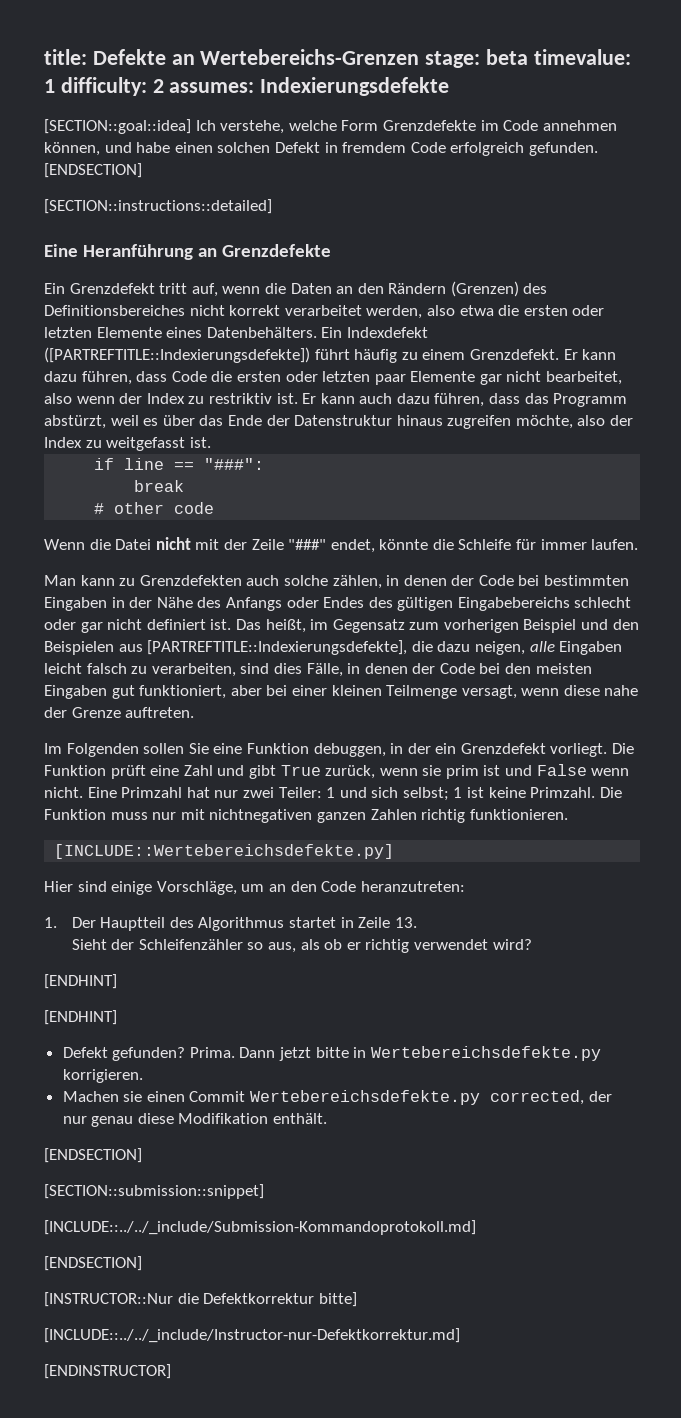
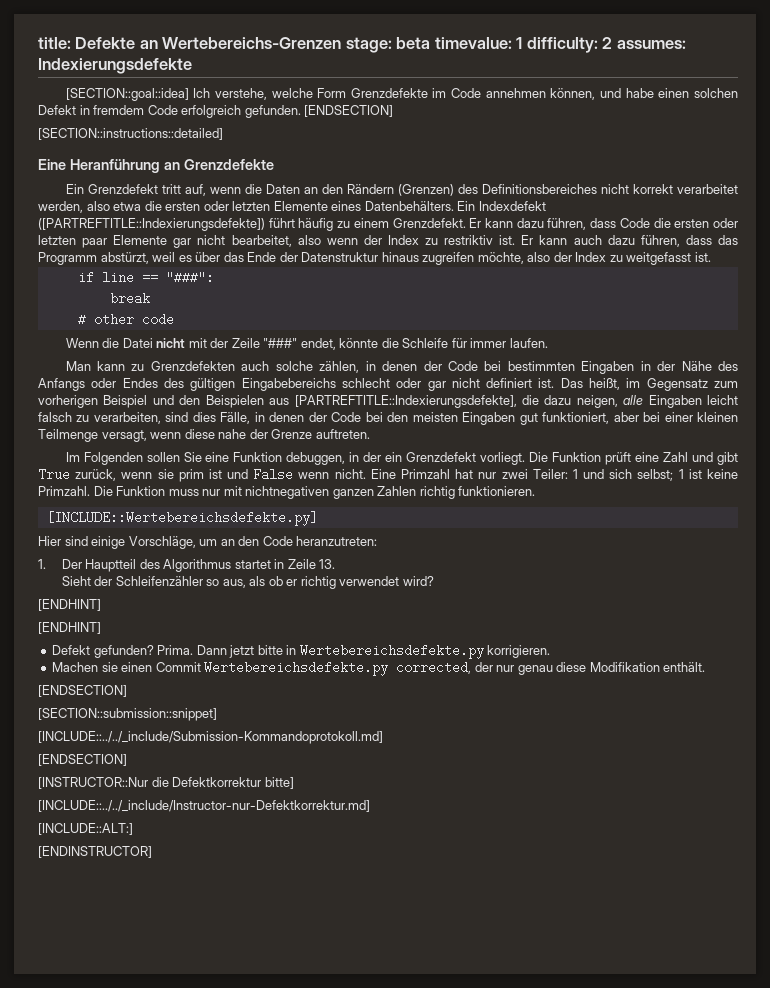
+ [INCLUDE::ALT:]

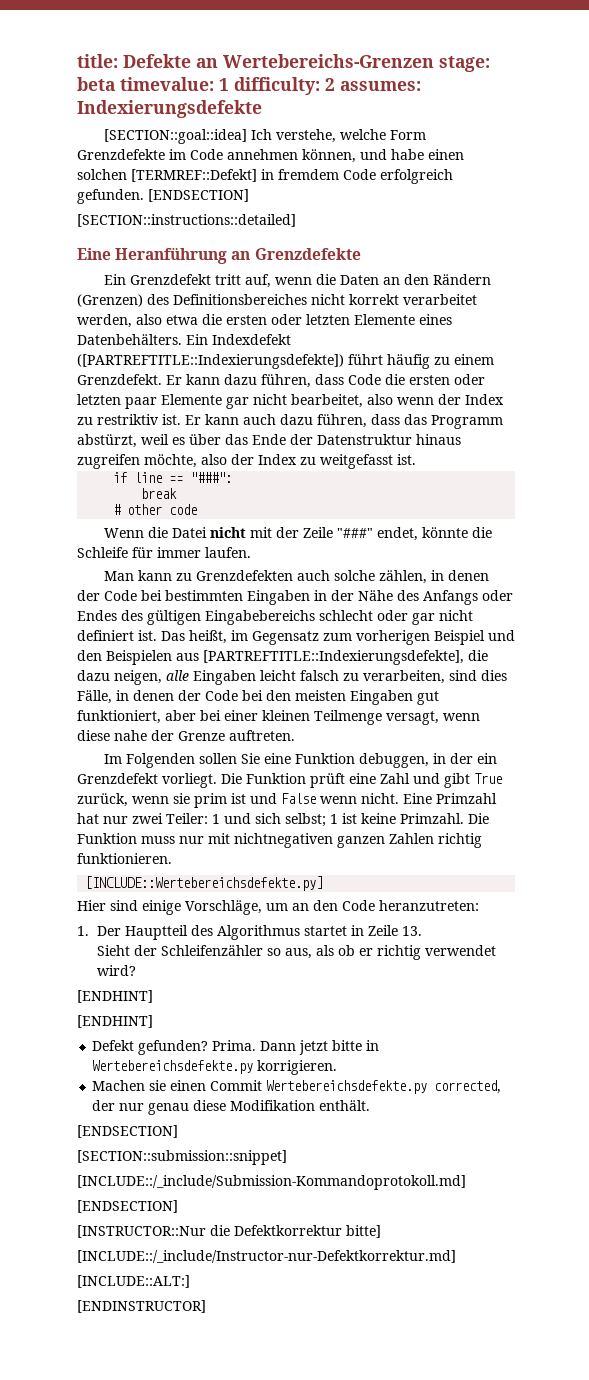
- [SECTION::goal::idea] Ich verstehe, welche Form Grenzdefekte im Code annehmen können, und habe einen solchen Defekt in fremdem Code erfolgreich gefunden.
+ [SECTION::goal::idea] Ich verstehe, welche Form Grenzdefekte im Code annehmen können, und habe einen solchen [TERMREF::Defekt] in fremdem Code erfolgreich gefunden.
- [INCLUDE::../../_include/Submission-Kommandoprotokoll.md]
+ [INCLUDE::/_include/Submission-Kommandoprotokoll.md]
- [INCLUDE::../../_include/Instructor-nur-Defektkorrektur.md]
+ [INCLUDE::/_include/Instructor-nur-Defektkorrektur.md]

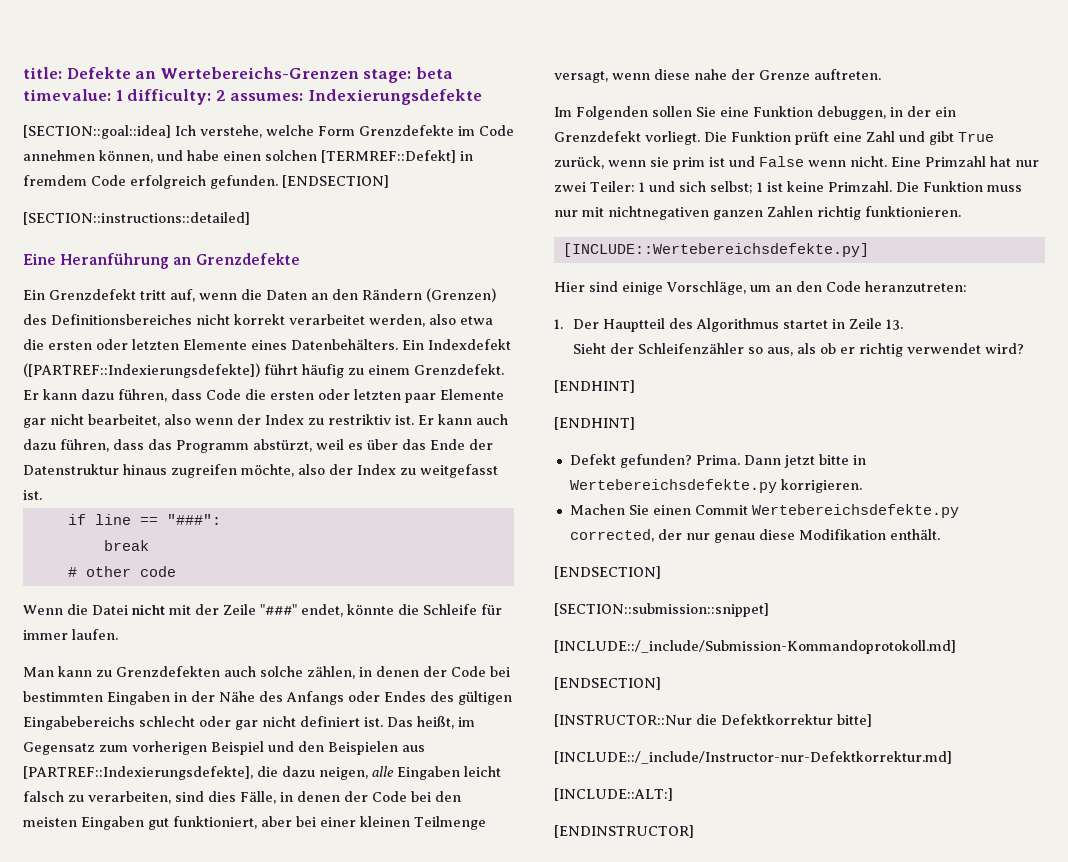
- Ein Indexdefekt ([PARTREFTITLE::Indexierungsdefekte]) führt häufig zu einem Grenzdefekt.
+ Ein Indexdefekt ([PARTREF::Indexierungsdefekte]) führt häufig zu einem Grenzdefekt.
- Das heißt, im Gegensatz zum vorherigen Beispiel und den Beispielen aus [PARTREFTITLE::Indexierungsdefekte], die dazu neigen, alle Eingaben leicht falsch zu verarbeiten, sind dies Fälle, in denen der Code bei den meisten Eingaben gut funktioniert, aber bei einer kleinen Teilmenge versagt, wenn diese nahe der Grenze auftreten.
+ Das heißt, im Gegensatz zum vorherigen Beispiel und den Beispielen aus [PARTREF::Indexierungsdefekte], die dazu neigen, alle Eingaben leicht falsch zu verarbeiten, sind dies Fälle, in denen der Code bei den meisten Eingaben gut funktioniert, aber bei einer kleinen Teilmenge versagt, wenn diese nahe der Grenze auftreten.
- Machen sie einen Commit Wertebereichsdefekte.py corrected, der nur genau diese Modifikation enthält.
+ Machen Sie einen Commit Wertebereichsdefekte.py corrected, der nur genau diese Modifikation enthält.

